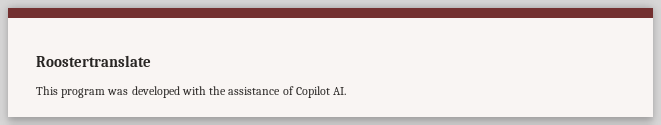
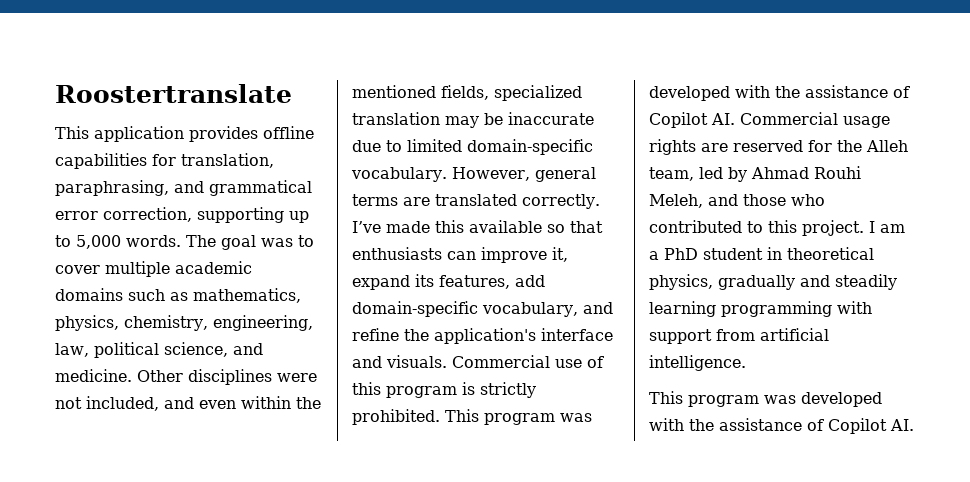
+ This application provides offline capabilities for translation, paraphrasing, and grammatical error correction, supporting up to 5,000 words. The goal was to cover multiple academic domains such as mathematics, physics, chemistry, engineering, law, political science, and medicine. Other disciplines were not included, and even within the mentioned fields, specialized translation may be inaccurate due to limited domain-specific vocabulary. However, general terms are translated correctly. I’ve made this available so that enthusiasts can improve it, expand its features, add domain-specific vocabulary, and refine the application's interface and visuals. Commercial use of this program is strictly prohibited. This program was developed with the assistance of Copilot AI. Commercial usage rights are reserved for the Alleh team, led by Ahmad Rouhi Meleh, and those who contributed to this project. I am a PhD student in theoretical physics, gradually and steadily learning programming with support from artificial intelligence.

